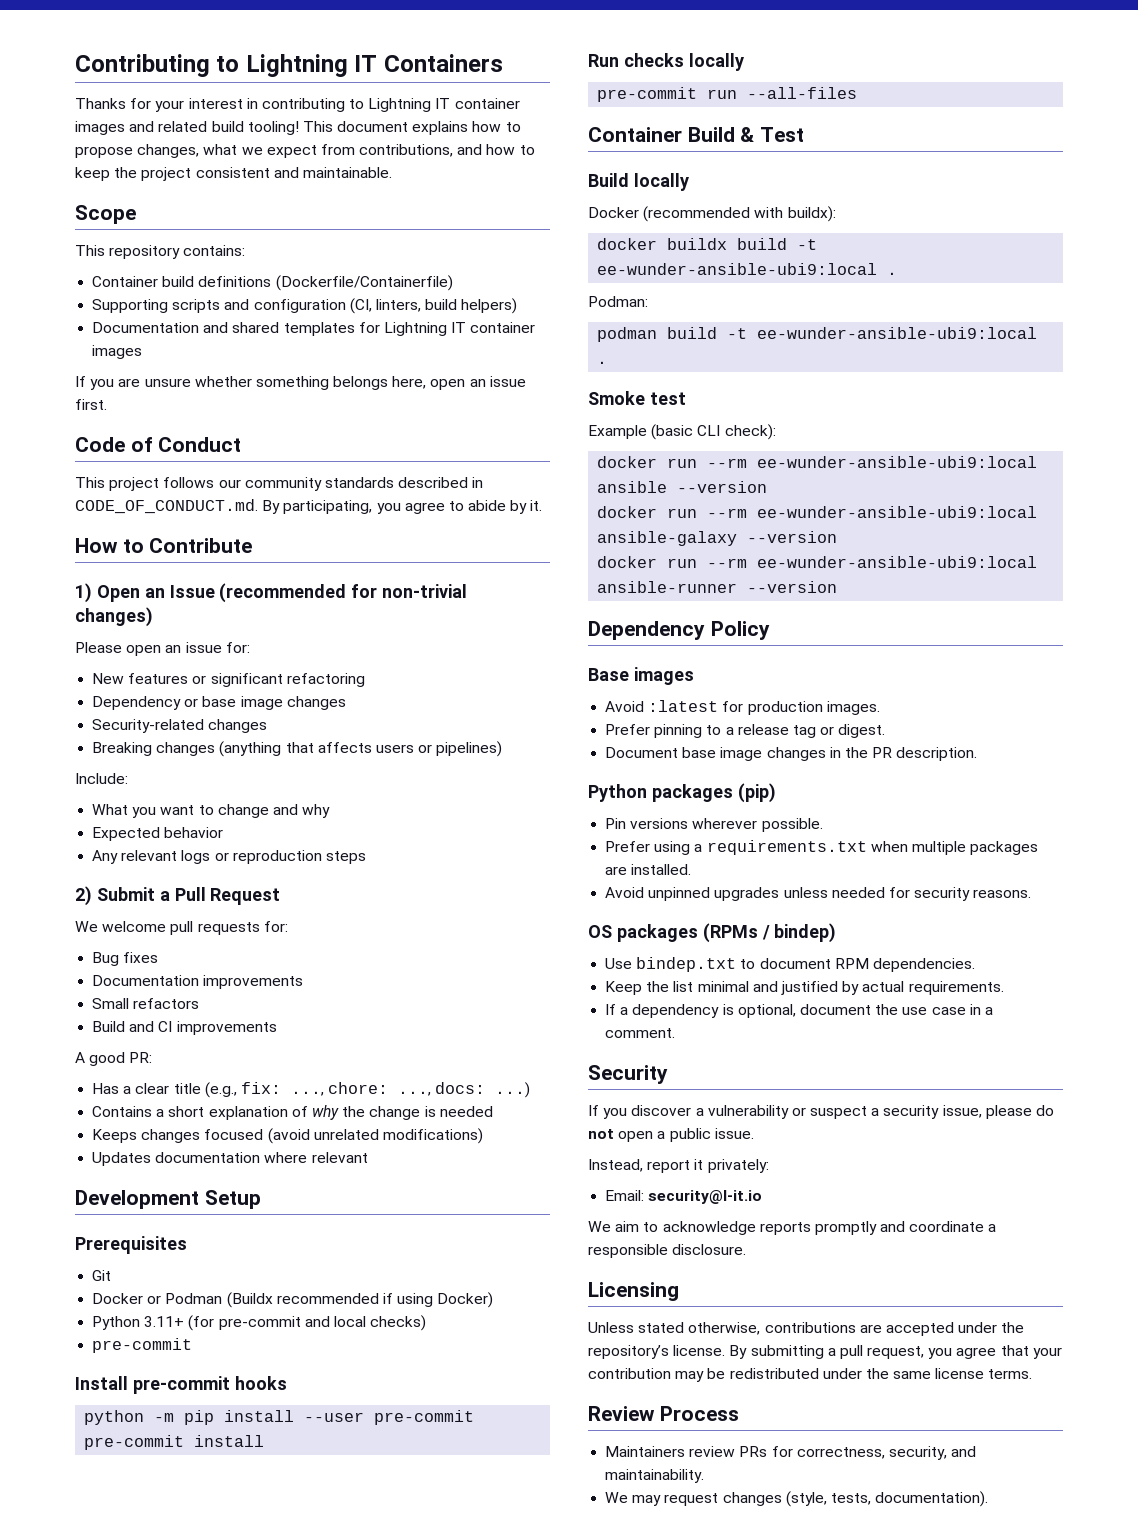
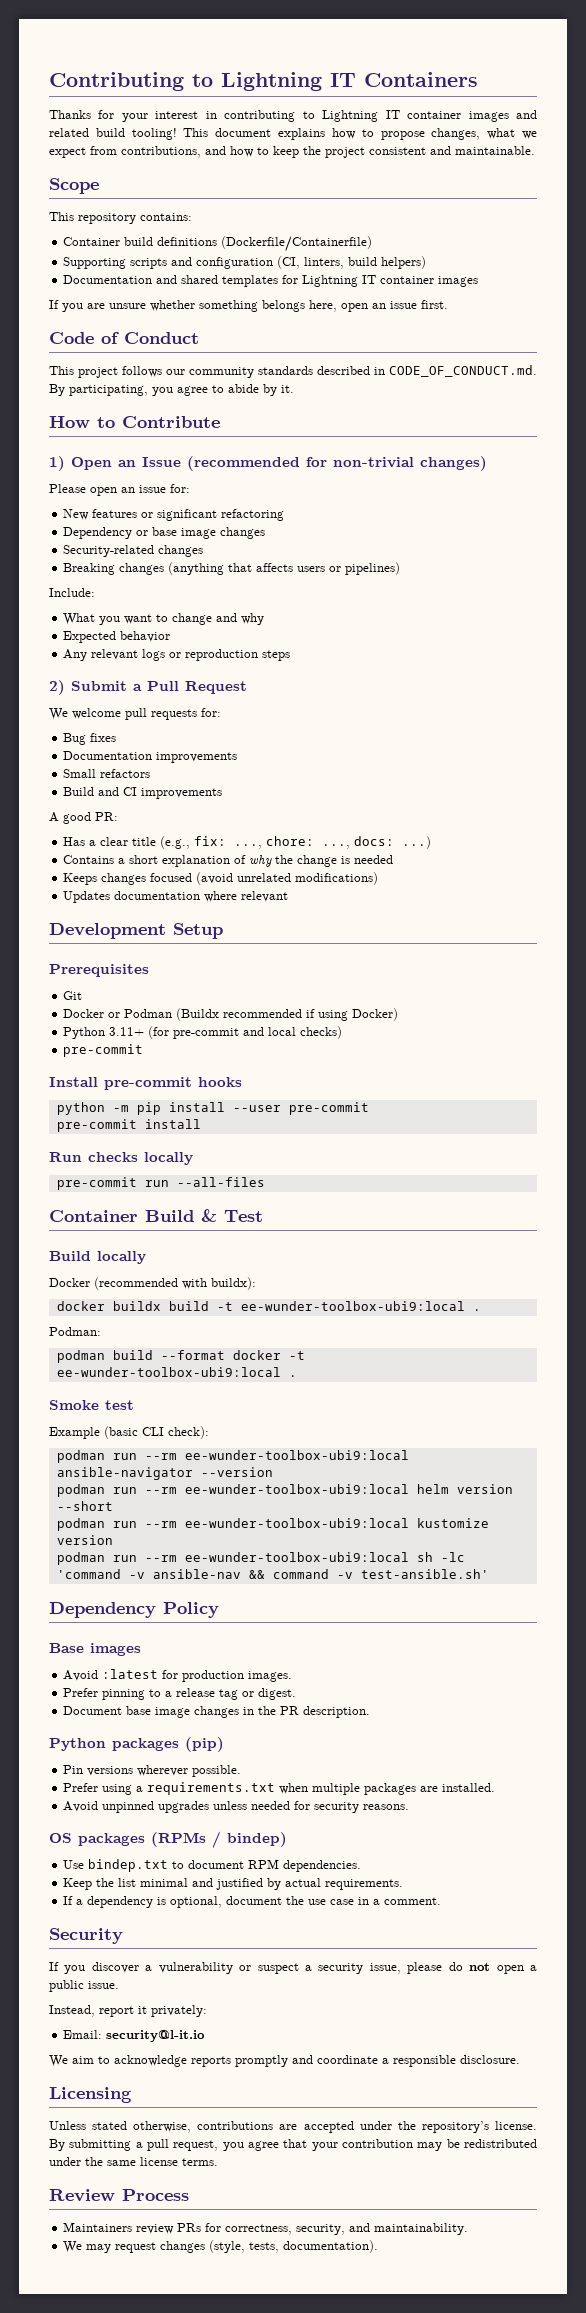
- docker buildx build -t ee-wunder-ansible-ubi9:local .
+ docker buildx build -t ee-wunder-toolbox-ubi9:local .
- podman build -t ee-wunder-ansible-ubi9:local .
+ podman build --format docker -t ee-wunder-toolbox-ubi9:local .
- docker run --rm ee-wunder-ansible-ubi9:local ansible --version
- docker run --rm ee-wunder-ansible-ubi9:local ansible-galaxy --version
- docker run --rm ee-wunder-ansible-ubi9:local ansible-runner --version
+ podman run --rm ee-wunder-toolbox-ubi9:local ansible-navigator --version
+ podman run --rm ee-wunder-toolbox-ubi9:local helm version --short
+ podman run --rm ee-wunder-toolbox-ubi9:local kustomize version
+ podman run --rm ee-wunder-toolbox-ubi9:local sh -lc 'command -v ansible-nav && command -v test-ansible.sh'

